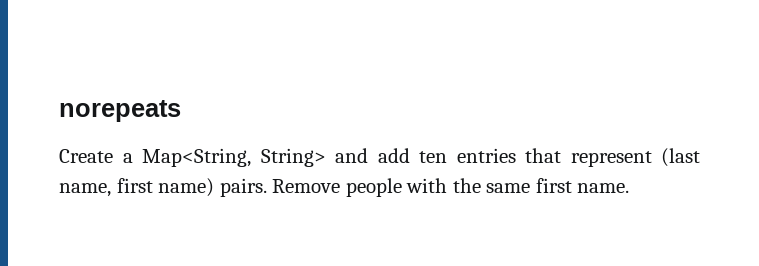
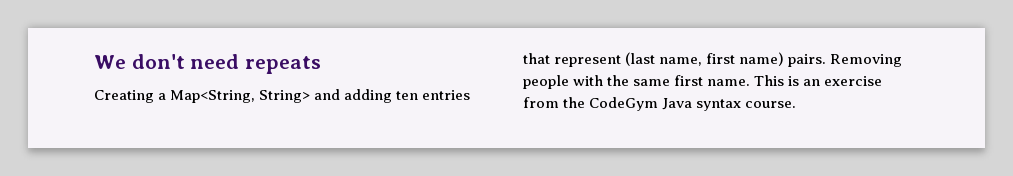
- norepeats
- Create a Map<String, String> and add ten entries that represent (last name, first name) pairs.
+ We don't need repeats
+ Creating a Map<String, String> and adding ten entries that represent (last name, first name) pairs.
- Remove people with the same first name.
+ Removing people with the same first name.
+ This is an exercise from the CodeGym Java syntax course.

